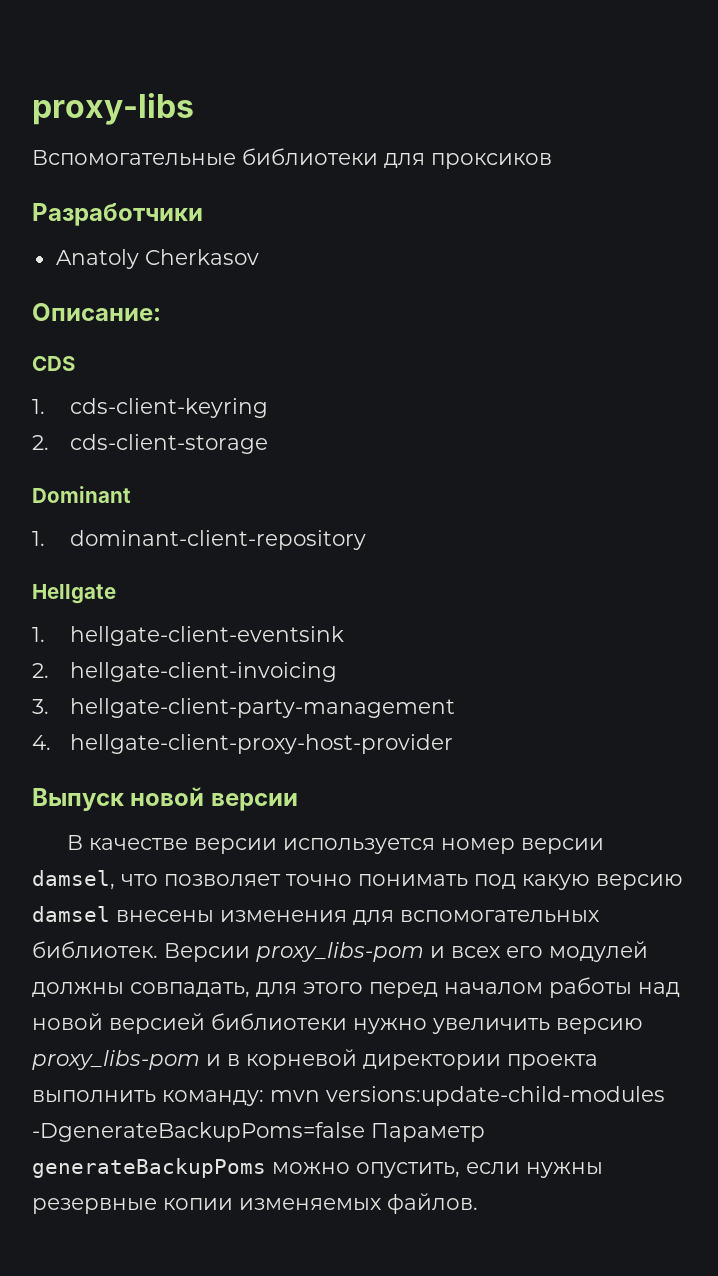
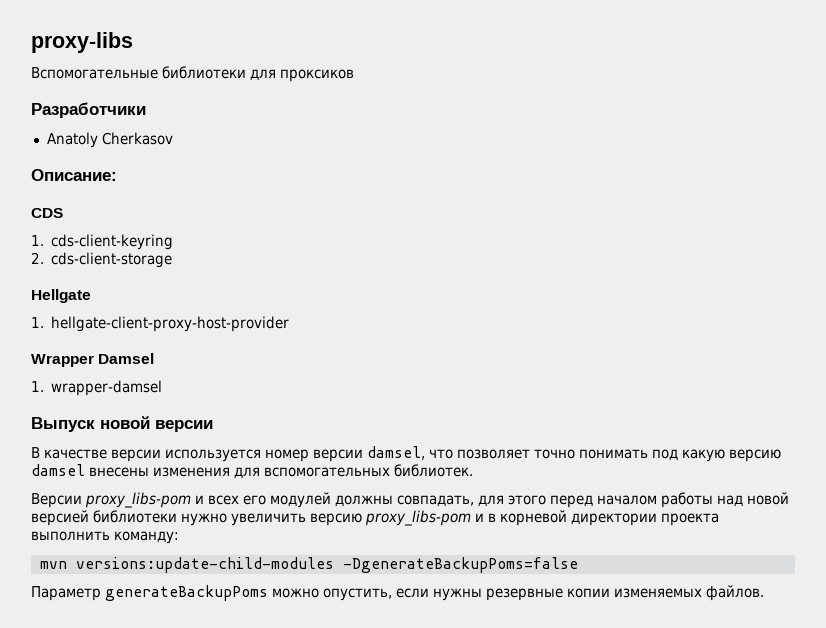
- Dominant
- 1. dominant-client-repository
- 1. hellgate-client-eventsink
- 2. hellgate-client-invoicing
- 3. hellgate-client-party-management
- 4. hellgate-client-proxy-host-provider
+ 1. hellgate-client-proxy-host-provider
+ Wrapper Damsel
+ 1. wrapper-damsel
- В качестве версии используется номер версии damsel, что позволяет точно понимать под какую версию damsel внесены изменения для вспомогательных библиотек. Версии proxy_libs-pom и всех его модулей должны совпадать, для этого перед началом работы над новой версией библиотеки нужно увеличить версию proxy_libs-pom и в корневой директории проекта выполнить команду: mvn versions:update-child-modules -DgenerateBackupPoms=false Параметр generateBackupPoms можно опустить, если нужны резервные копии изменяемых файлов.
+ В качестве версии используется номер версии damsel, что позволяет точно понимать под какую версию damsel внесены изменения для вспомогательных библиотек.
+ Версии proxy_libs-pom и всех его модулей должны совпадать, для этого перед началом работы над новой версией библиотеки нужно увеличить версию proxy_libs-pom и в корневой директории проекта выполнить команду:
+ mvn versions:update-child-modules -DgenerateBackupPoms=false
+ Параметр generateBackupPoms можно опустить, если нужны резервные копии изменяемых файлов.

